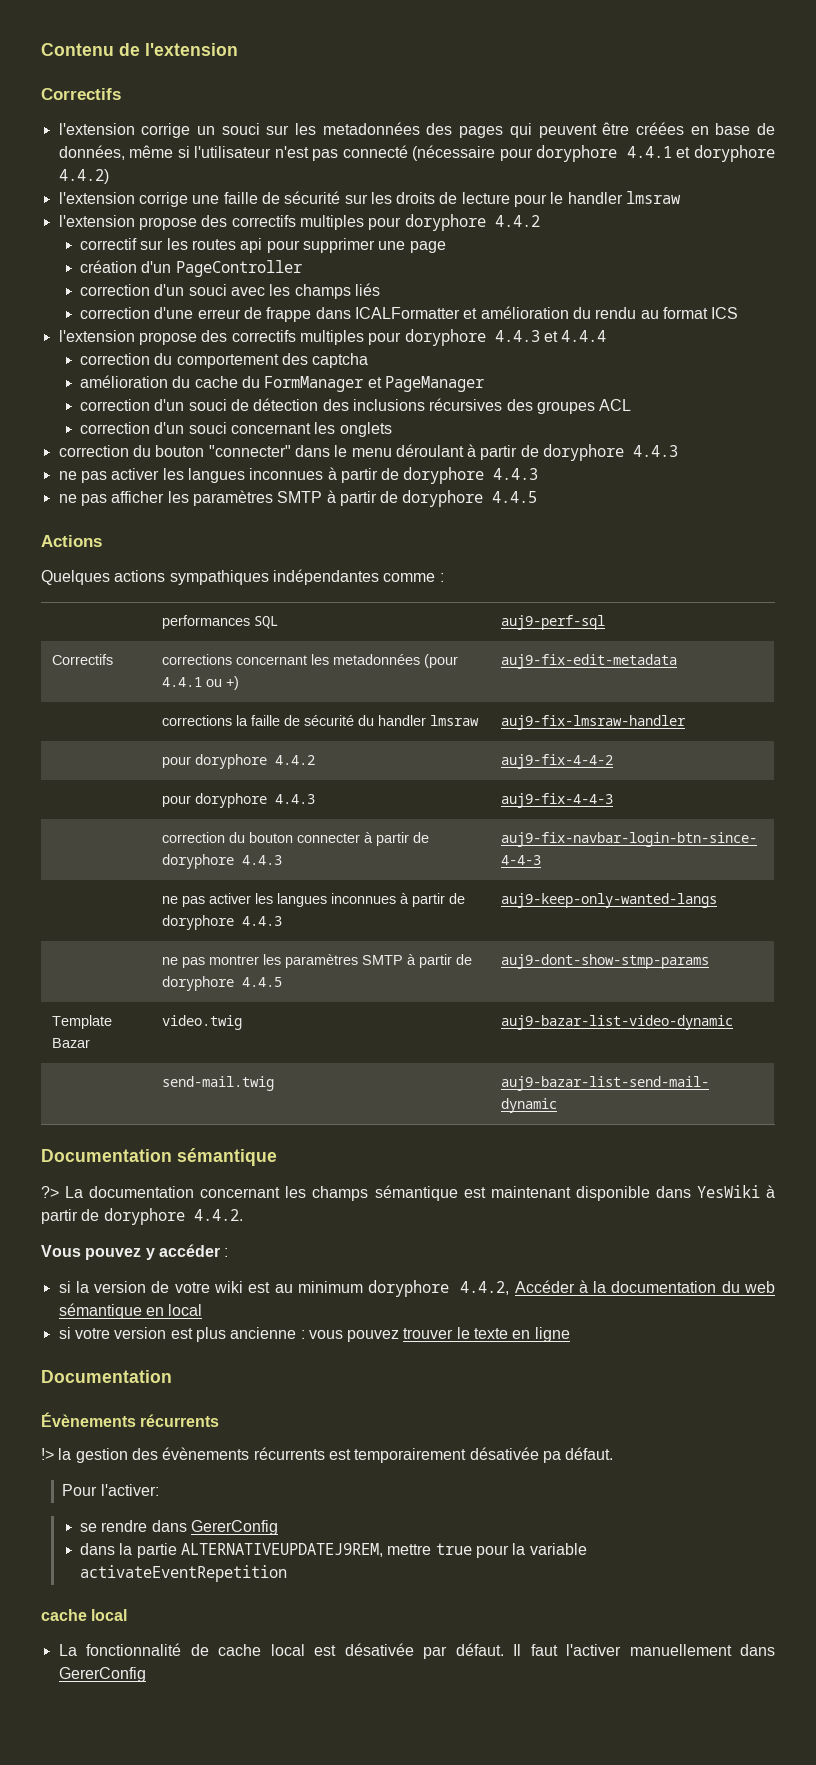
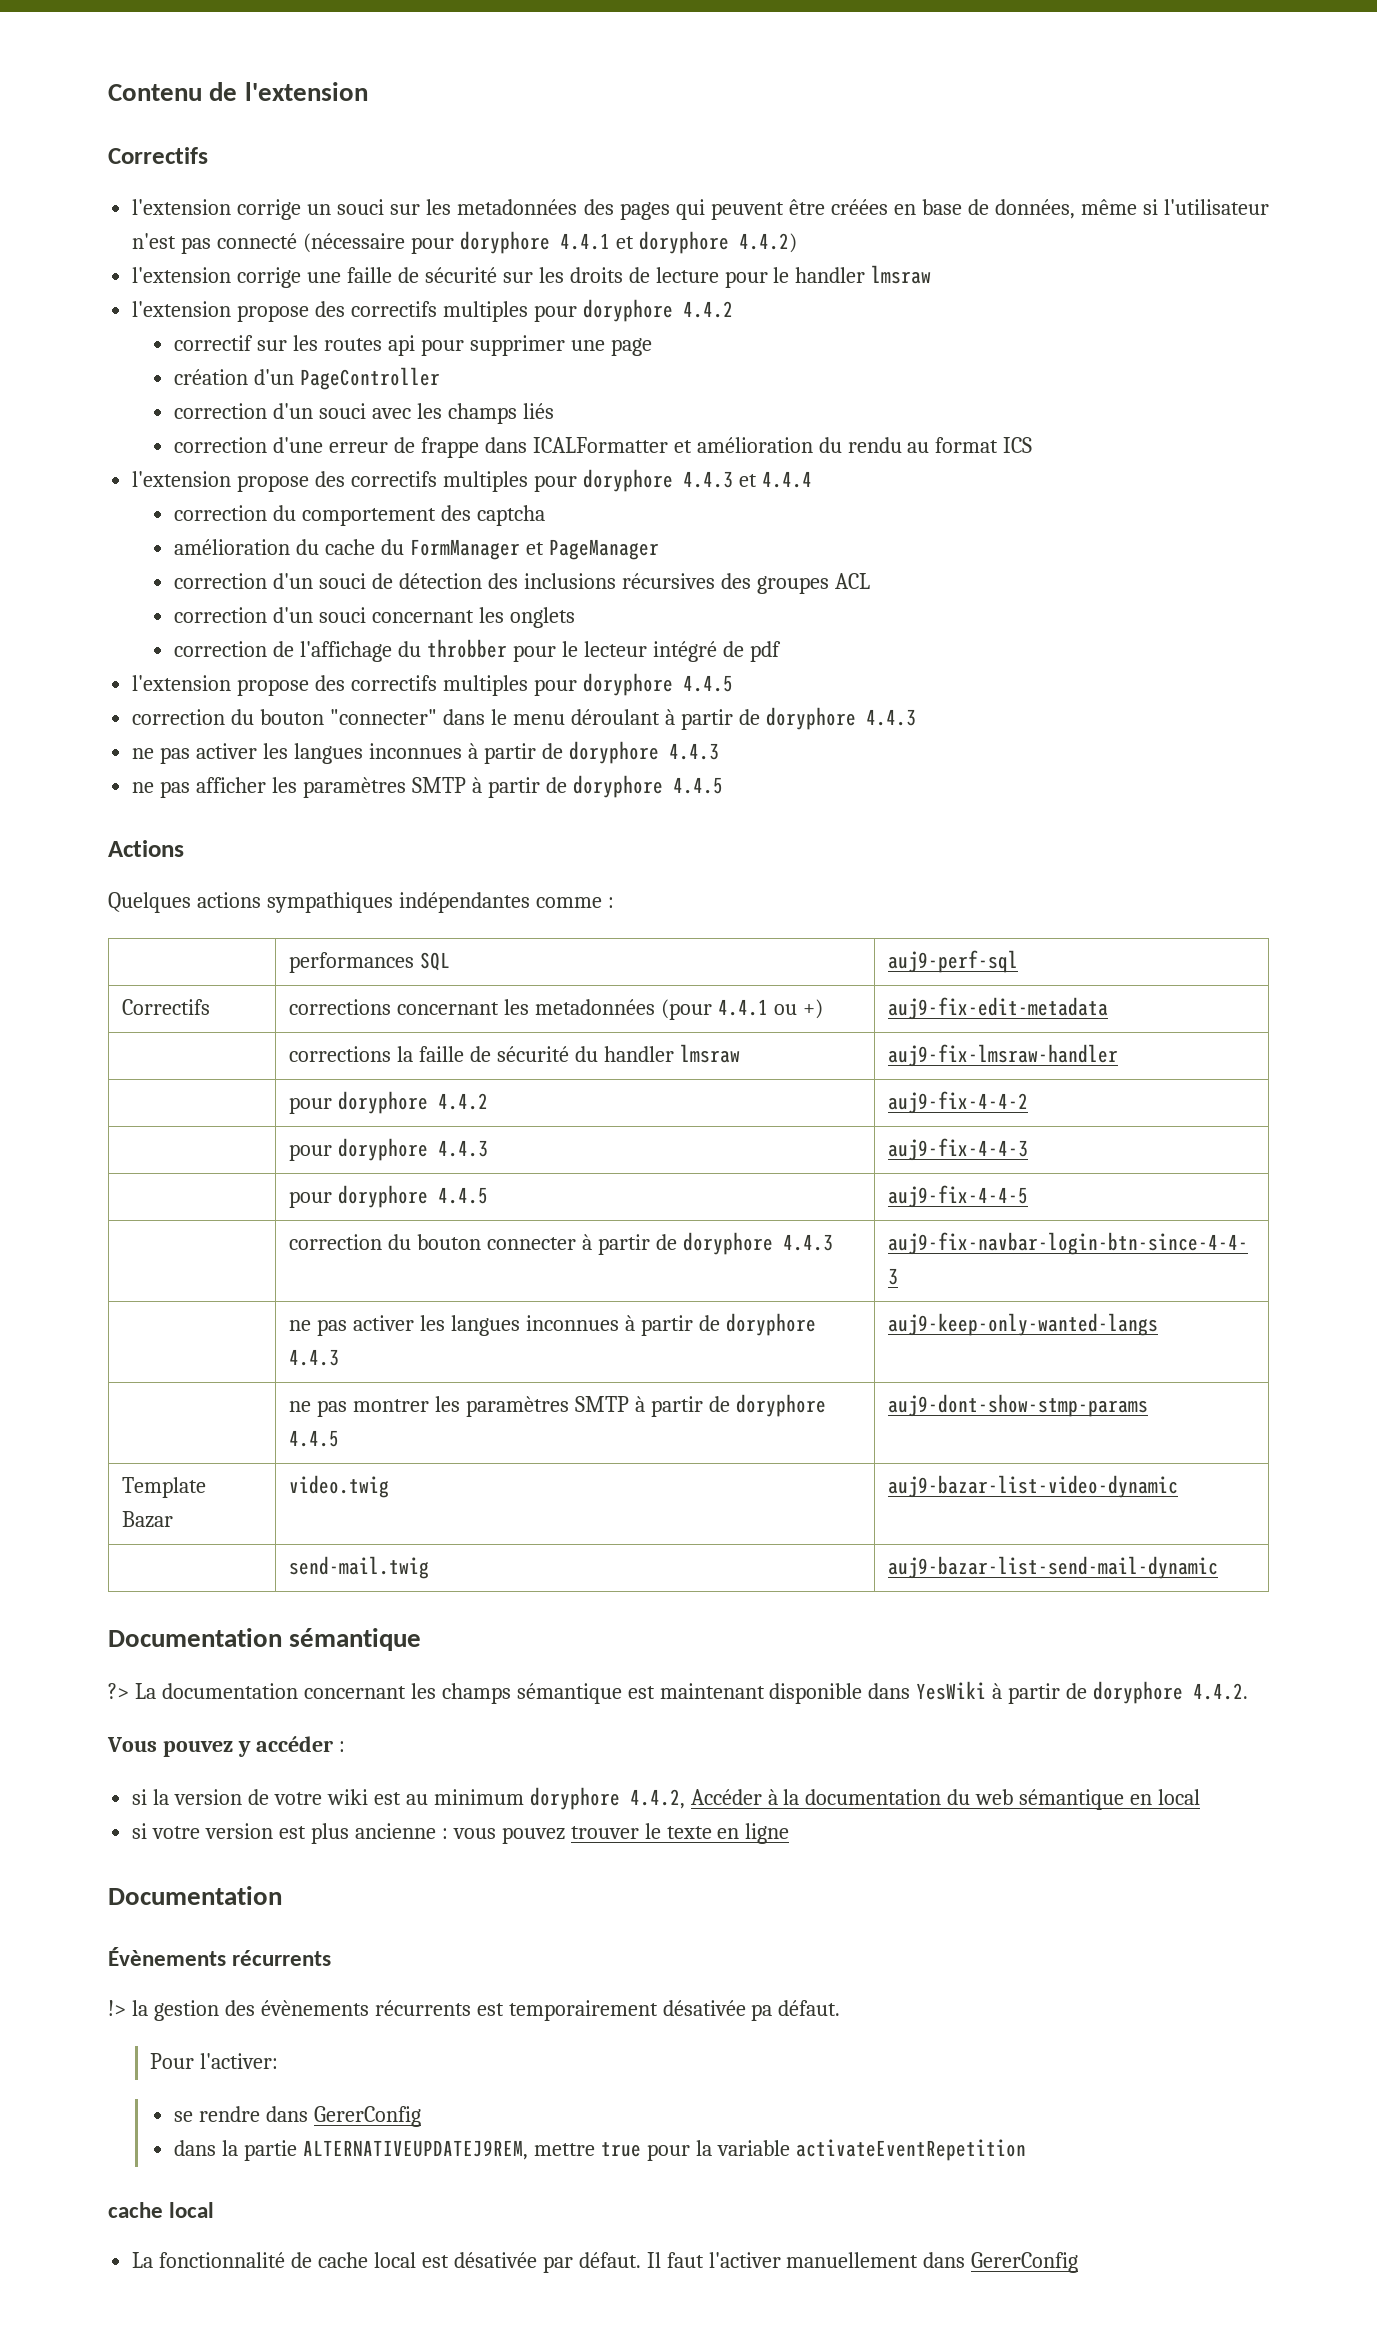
+ correction de l'affichage du throbber pour le lecteur intégré de pdf
+ l'extension propose des correctifs multiples pour doryphore 4.4.5
+ | pour doryphore 4.4.5 | auj9-fix-4-4-5

